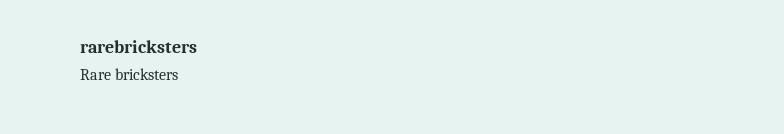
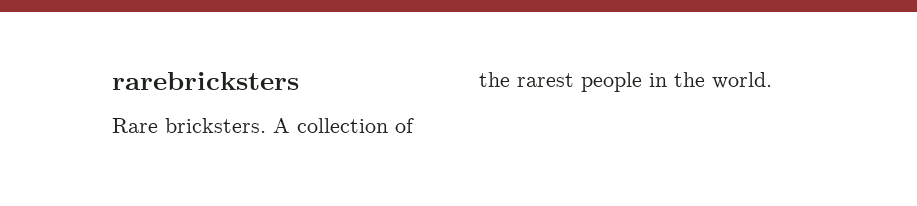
- Rare bricksters
+ Rare bricksters. A collection of the rarest people in the world.

